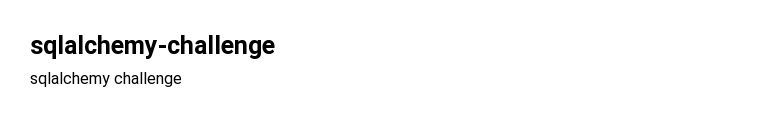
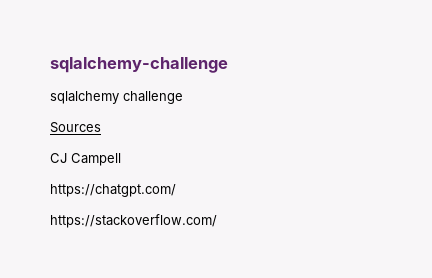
+ Sources
+ CJ Campell
+ https://chatgpt.com/
+ https://stackoverflow.com/

